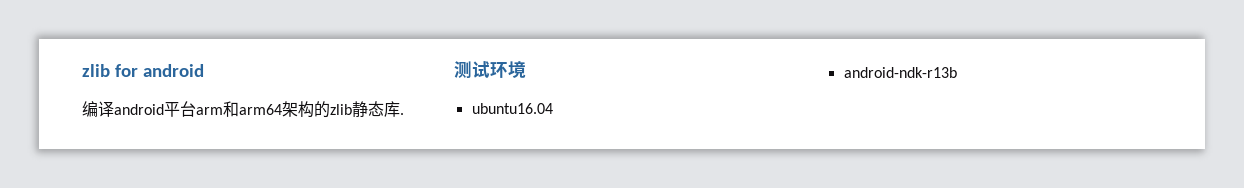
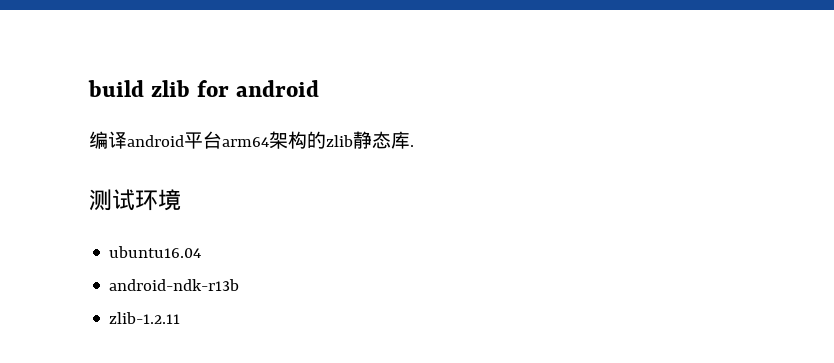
- zlib for android
+ build zlib for android
- 编译android平台arm和arm64架构的zlib静态库.
+ 编译android平台arm64架构的zlib静态库.
+ zlib-1.2.11

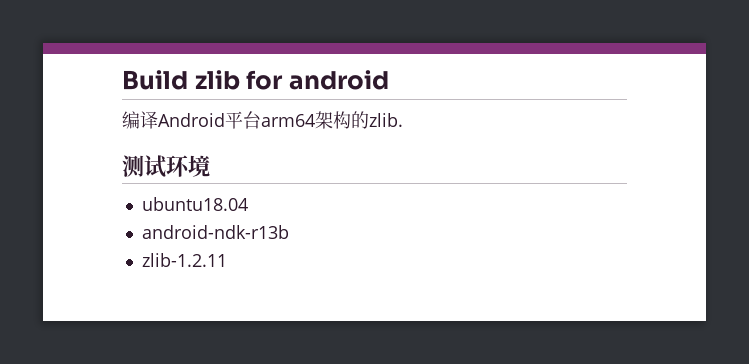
- build zlib for android
+ Build zlib for android
- 编译android平台arm64架构的zlib静态库.
+ 编译Android平台arm64架构的zlib.
- ubuntu16.04
+ ubuntu18.04

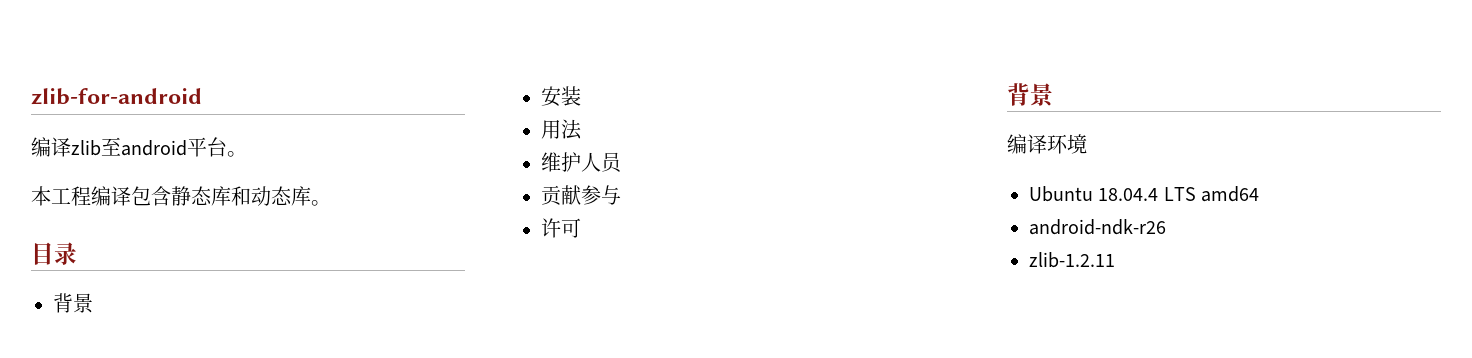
- Build zlib for android
- 编译Android平台arm64架构的zlib.
- 测试环境
- ubuntu18.04
- android-ndk-r13b
+ zlib-for-android
+ 编译zlib至android平台。
+ 本工程编译包含静态库和动态库。
+ 目录
+ 背景
+ 安装
+ 用法
+ 维护人员
+ 贡献参与
+ 许可
+ 背景
+ 编译环境
+ Ubuntu 18.04.4 LTS amd64
+ android-ndk-r26

